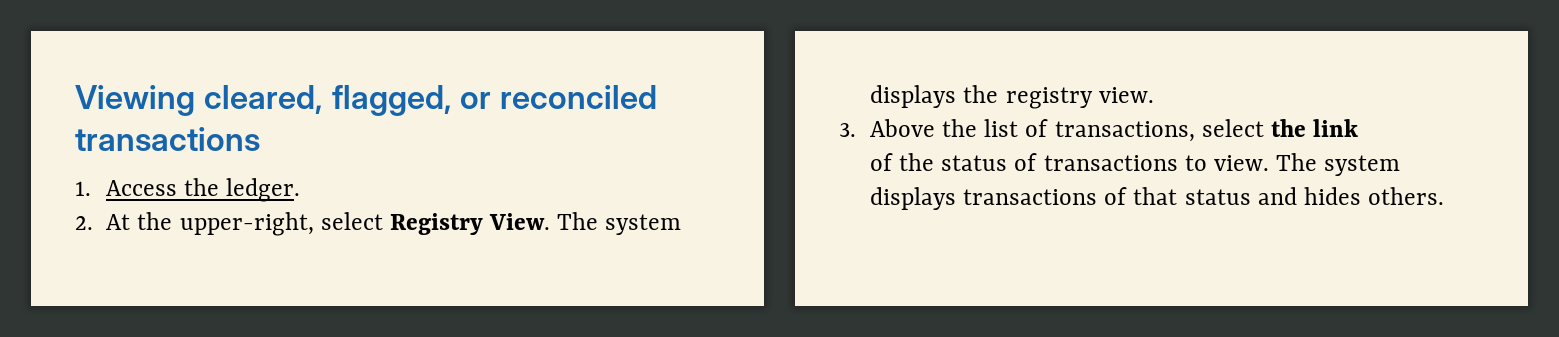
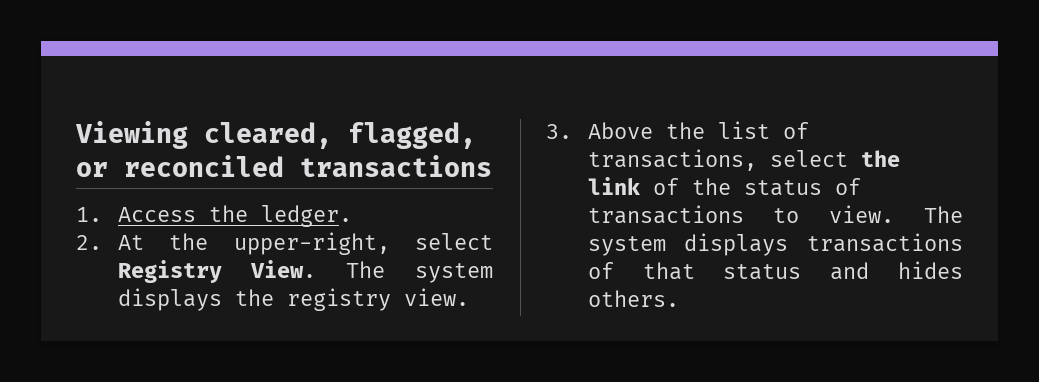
- 3. Above the list of transactions, select the link
- of the status of transactions to view.
+ 3. Above the list of transactions, select the link of the status of transactions to view.

